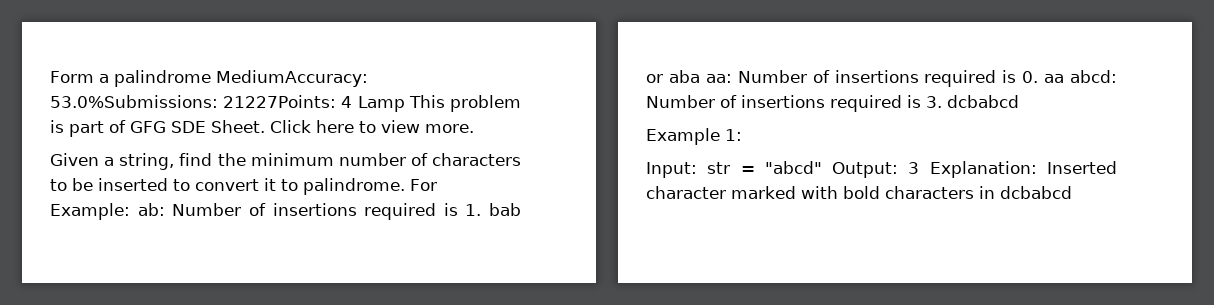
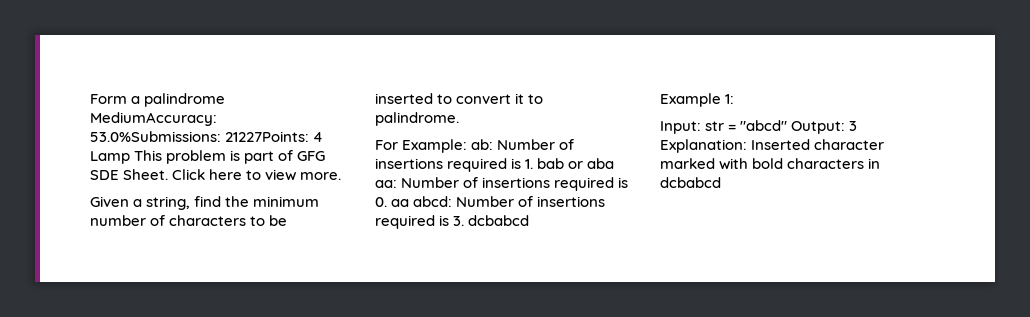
- Given a string, find the minimum number of characters to be inserted to convert it to palindrome. For Example: ab: Number of insertions required is 1. bab or aba aa: Number of insertions required is 0. aa abcd: Number of insertions required is 3. dcbabcd
+ Given a string, find the minimum number of characters to be inserted to convert it to palindrome.
+ For Example: ab: Number of insertions required is 1. bab or aba aa: Number of insertions required is 0. aa abcd: Number of insertions required is 3. dcbabcd

